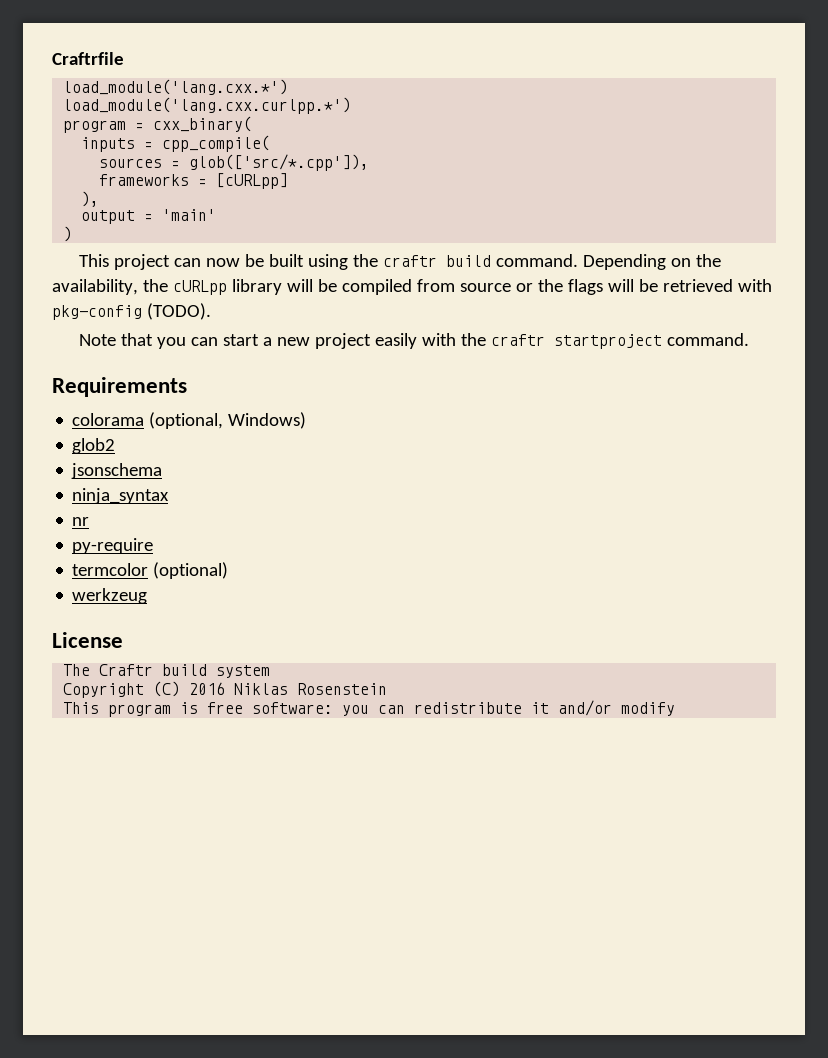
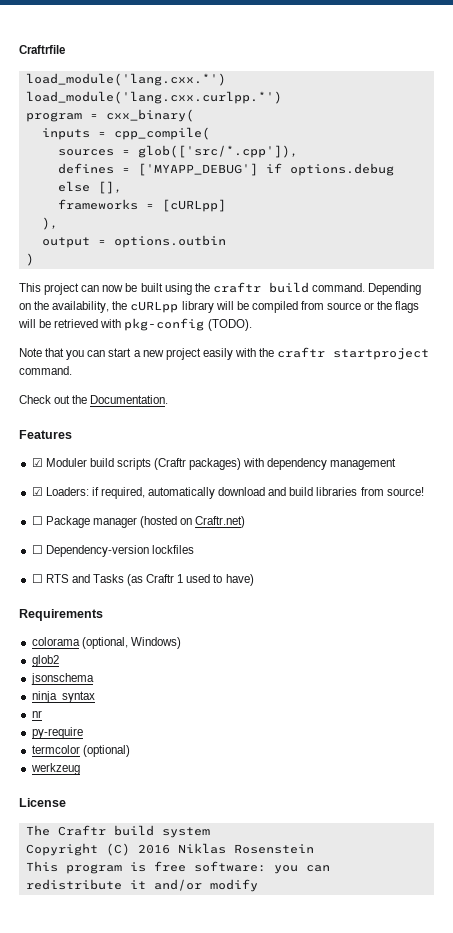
+ defines = ['MYAPP_DEBUG'] if options.debug else [],
- output = 'main'
+ output = options.outbin
+ Check out the Documentation.
+ Features
+ ☑ Moduler build scripts (Craftr packages) with dependency management
+ ☑ Loaders: if required, automatically download and build libraries from source!
+ ☐ Package manager (hosted on Craftr.net)
+ ☐ Dependency-version lockfiles
+ ☐ RTS and Tasks (as Craftr 1 used to have)

